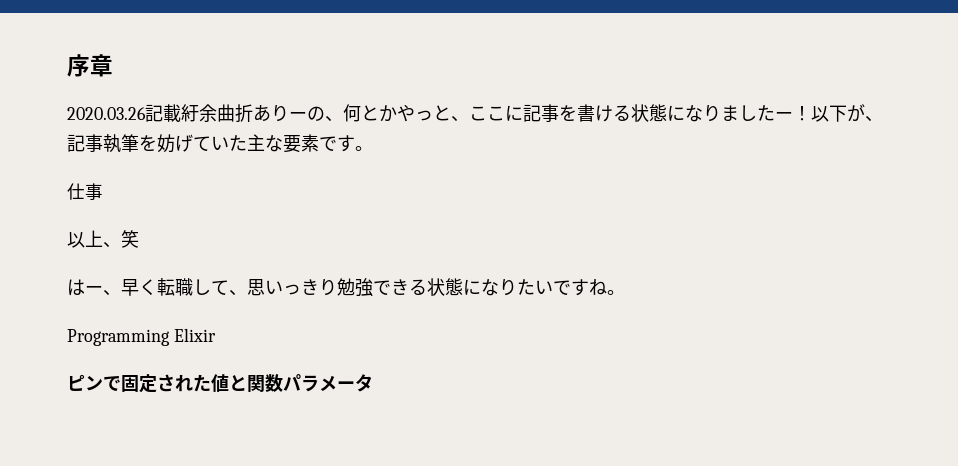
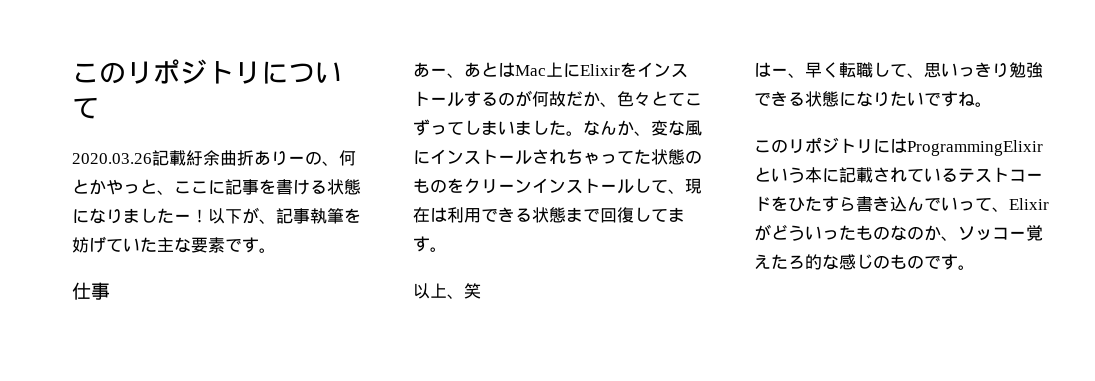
- 序章
+ このリポジトリについて
+ あー、あとはMac上にElixirをインストールするのが何故だか、色々とてこずってしまいました。なんか、変な風にインストールされちゃってた状態のものをクリーンインストールして、現在は利用できる状態まで回復してます。
- Programming Elixir
- ピンで固定された値と関数パラメータ
+ このリポジトリにはProgrammingElixirという本に記載されているテストコードをひたすら書き込んでいって、Elixirがどういったものなのか、ソッコー覚えたろ的な感じのものです。

